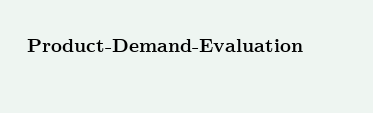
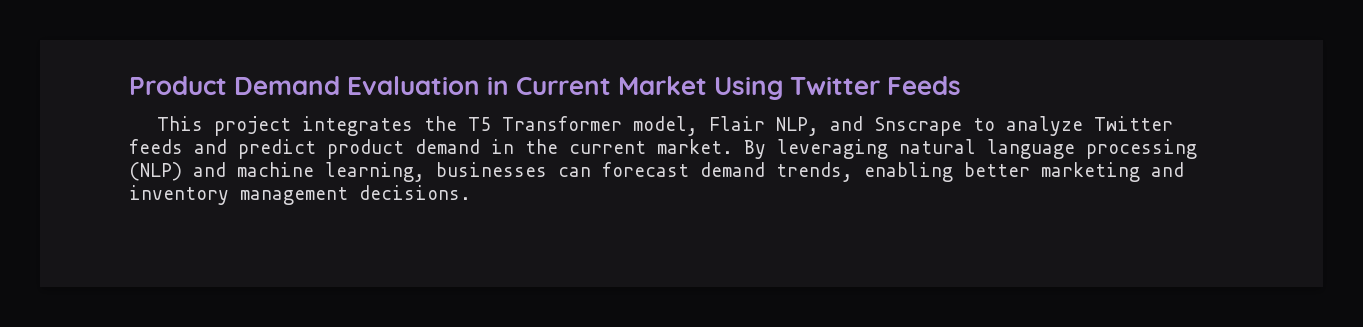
- Product-Demand-Evaluation
+ Product Demand Evaluation in Current Market Using Twitter Feeds
+ This project integrates the T5 Transformer model, Flair NLP, and Snscrape to analyze Twitter feeds and predict product demand in the current market. By leveraging natural language processing (NLP) and machine learning, businesses can forecast demand trends, enabling better marketing and inventory management decisions.

